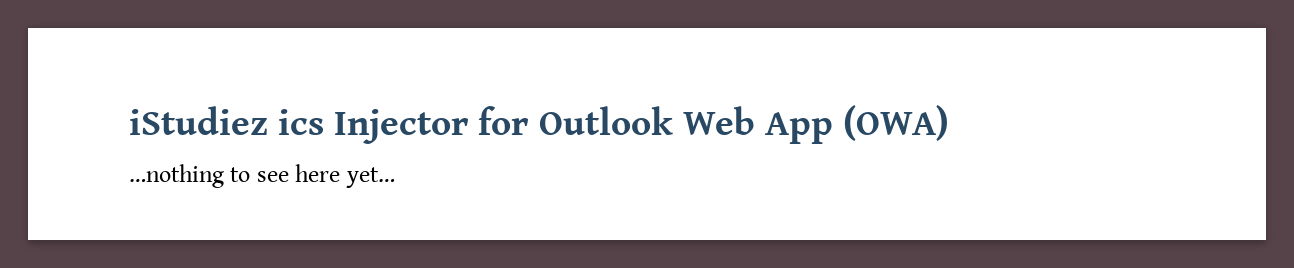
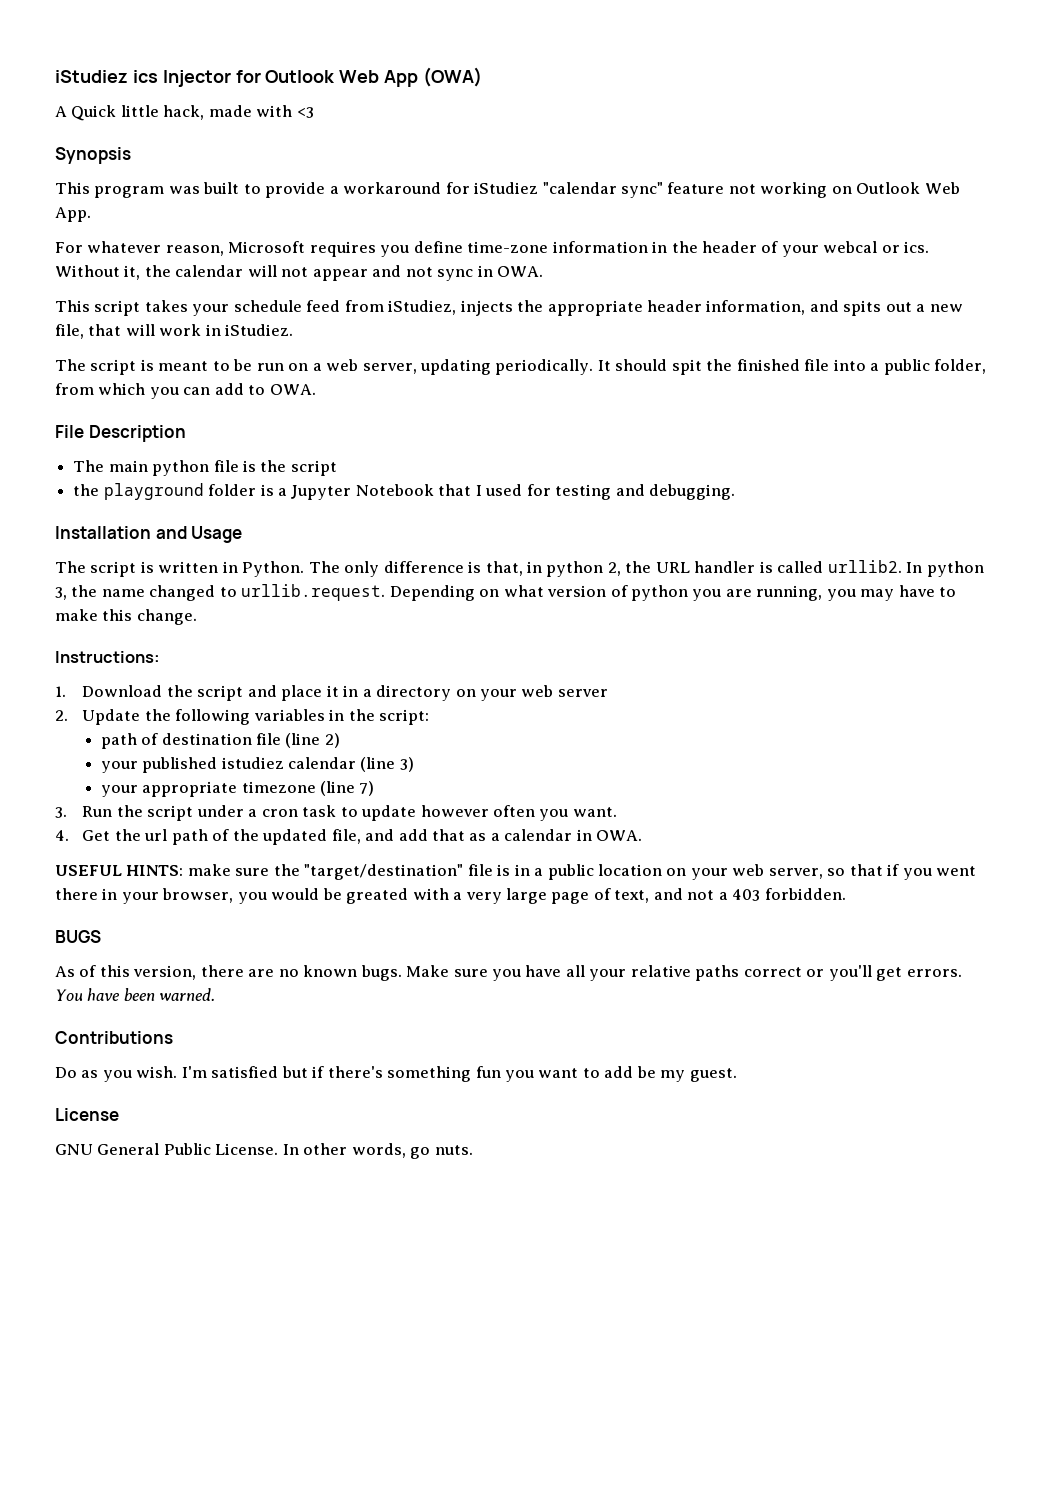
- …nothing to see here yet…
+ A Quick little hack, made with <3
+ Synopsis
+ This program was built to provide a workaround for iStudiez "calendar sync" feature not working on Outlook Web App.
+ For whatever reason, Microsoft requires you define time-zone information in the header of your webcal or ics. Without it, the calendar will not appear and not sync in OWA.
+ This script takes your schedule feed from iStudiez, injects the appropriate header information, and spits out a new file, that will work in iStudiez.
+ The script is meant to be run on a web server, updating periodically. It should spit the finished file into a public folder, from which you can add to OWA.
+ File Description
+ The main python file is the script
+ the playground folder is a Jupyter Notebook that I used for testing and debugging.
+ Installation and Usage
+ The script is written in Python. The only difference is that, in python 2, the URL handler is called urllib2. In python 3, the name changed to urllib.request. Depending on what version of python you are running, you may have to make this change.
+ Instructions:
+ 1. Download the script and place it in a directory on your web server
+ 2. Update the following variables in the script:
+ path of destination file (line 2)
+ your published istudiez calendar (line 3)
+ your appropriate timezone (line 7)
+ 3. Run the script under a cron task to update however often you want.
+ 4. Get the url path of the updated file, and add that as a calendar in OWA.
+ USEFUL HINTS: make sure the "target/destination" file is in a public location on your web server, so that if you went there in your browser, you would be greated with a very large page of text, and not a 403 forbidden.
+ BUGS
+ As of this version, there are no known bugs. Make sure you have all your relative paths correct or you'll get errors. You have been warned.
+ Contributions
+ Do as you wish. I'm satisfied but if there's something fun you want to add be my guest.
+ License
+ GNU General Public License. In other words, go nuts.

